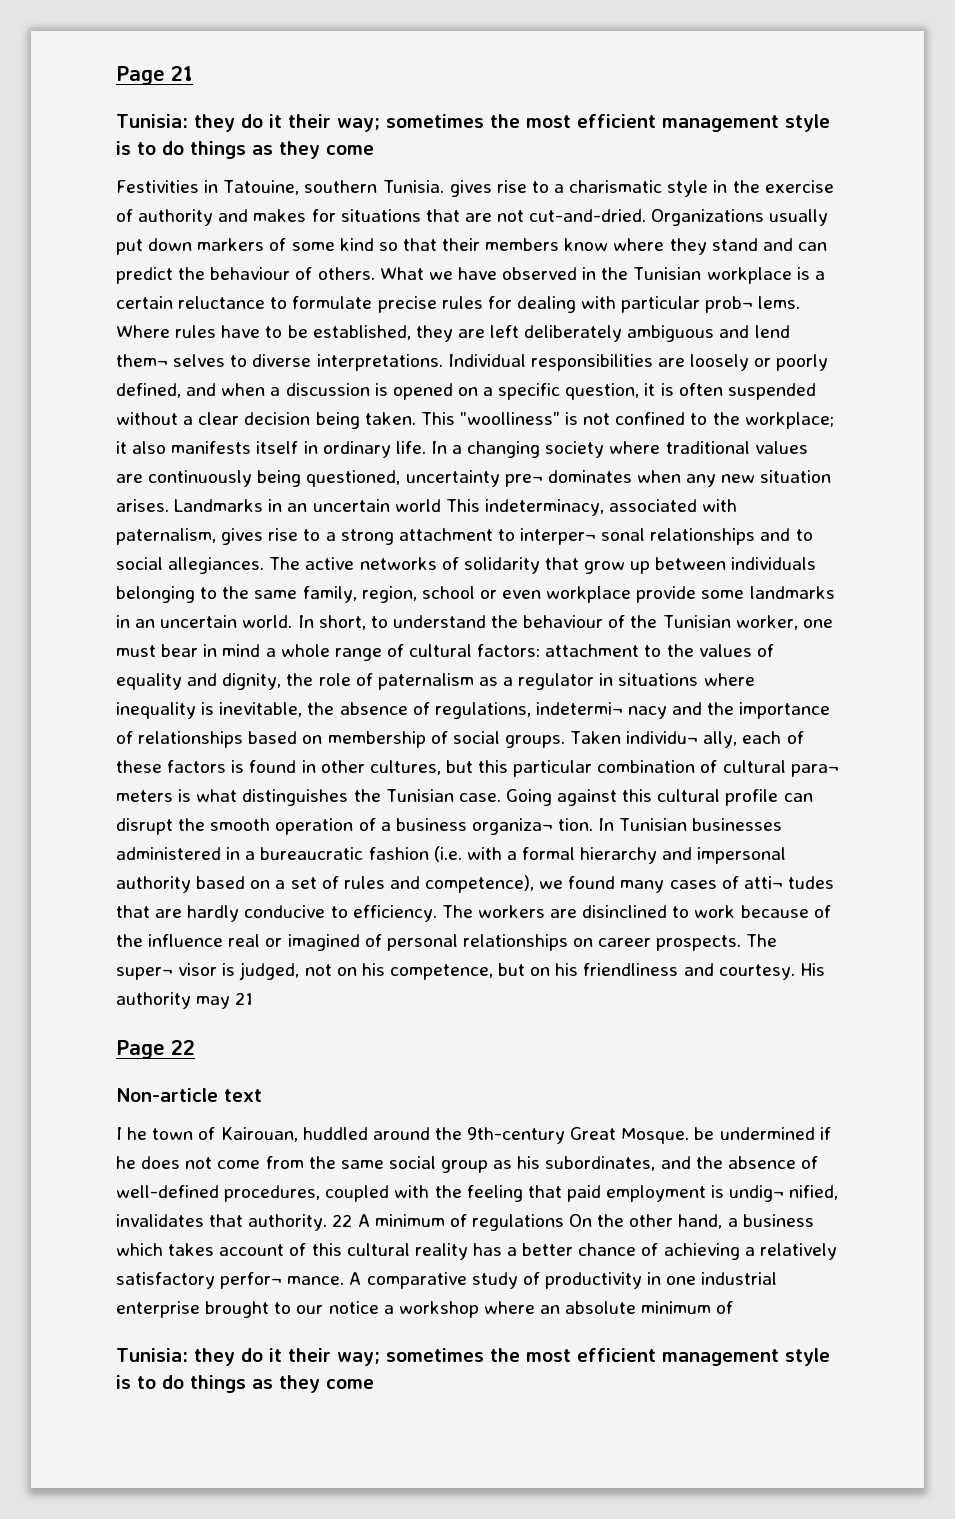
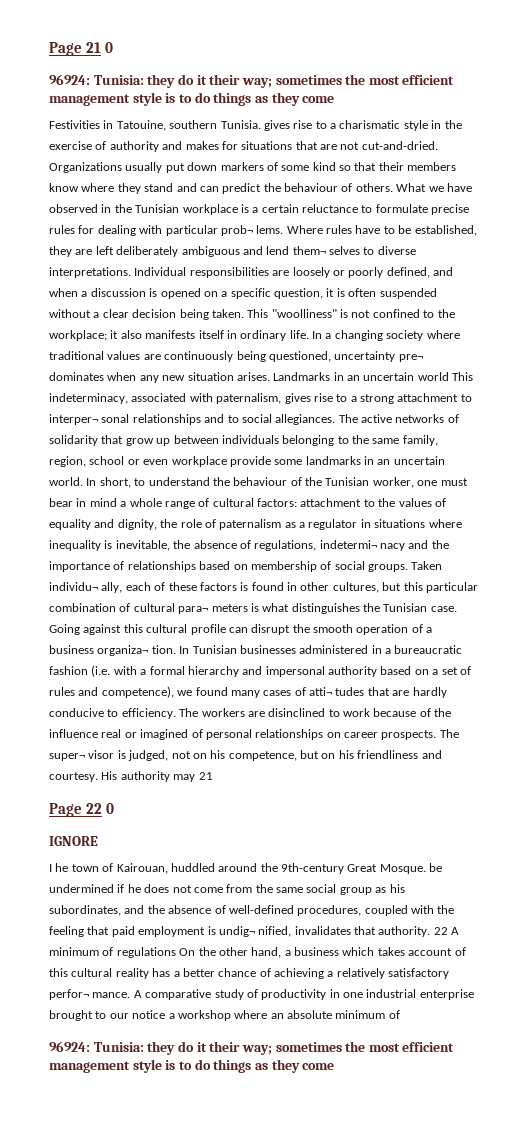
- Page 21
- Tunisia: they do it their way; sometimes the most efficient management style is to do things as they come
+ Page 21 0
+ 96924: Tunisia: they do it their way; sometimes the most efficient management style is to do things as they come
- Page 22
- Non-article text
+ Page 22 0
+ IGNORE
  A comparative study of productivity in one industrial enterprise brought to our notice a workshop where an absolute minimum of
- Tunisia: they do it their way; sometimes the most efficient management style is to do things as they come
+ 96924: Tunisia: they do it their way; sometimes the most efficient management style is to do things as they come

